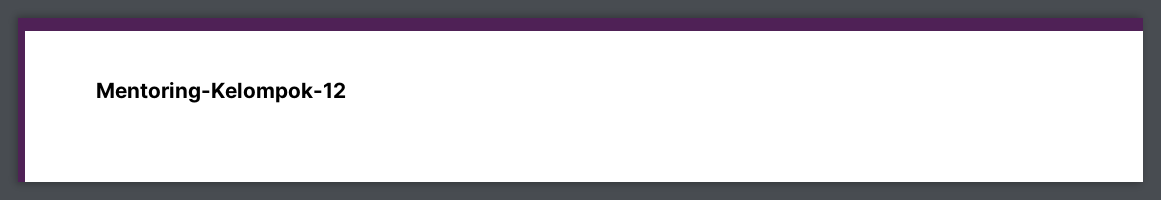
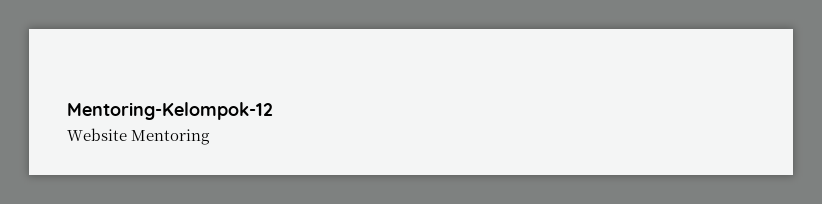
+ Website Mentoring

